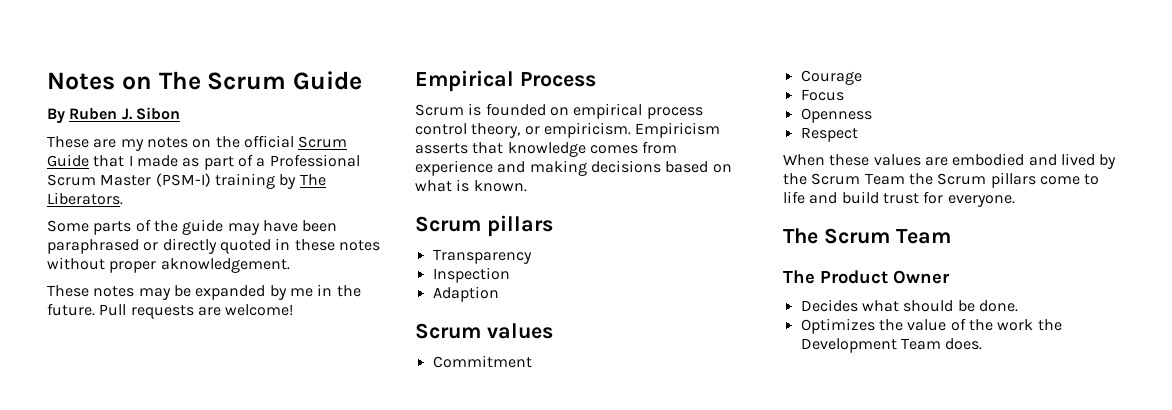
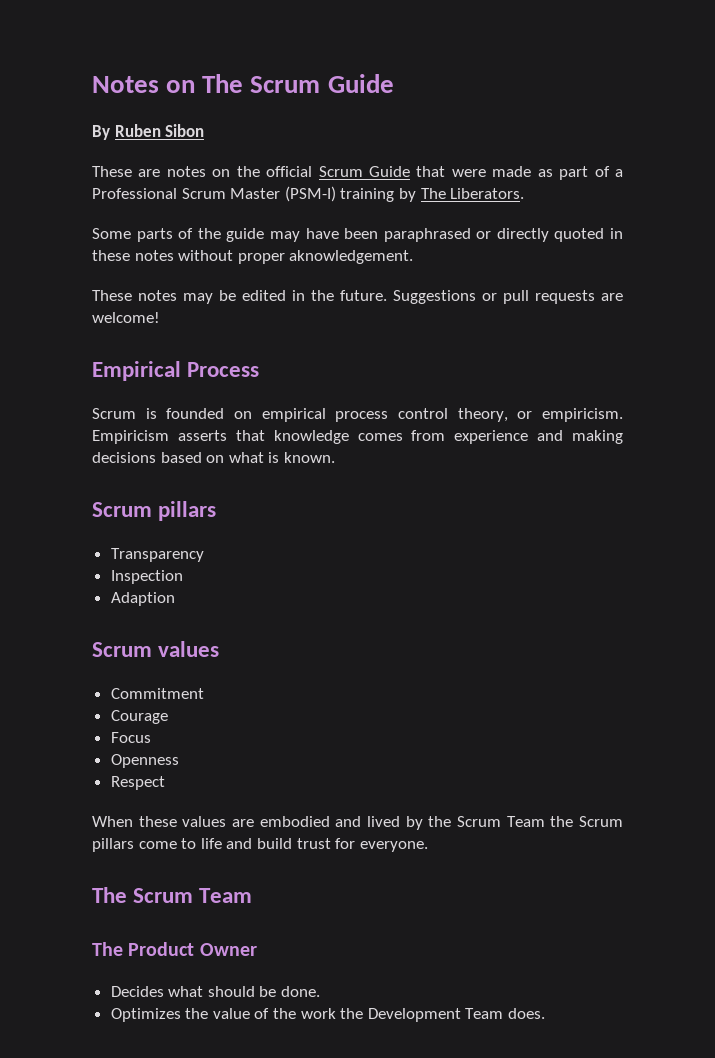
- By Ruben J. Sibon
+ By Ruben Sibon
- These are my notes on the official Scrum Guide that I made as part of a Professional Scrum Master (PSM-I) training by The Liberators.
+ These are notes on the official Scrum Guide that were made as part of a Professional Scrum Master (PSM-I) training by The Liberators.
- These notes may be expanded by me in the future. Pull requests are welcome!
+ These notes may be edited in the future. Suggestions or pull requests are welcome!

